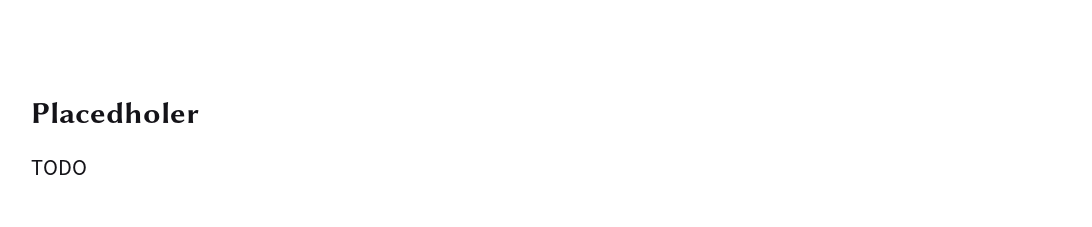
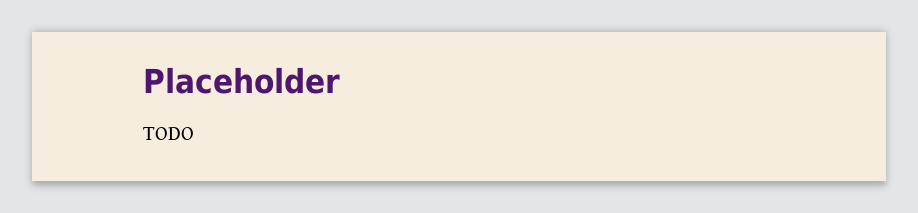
- Placedholer
+ Placeholder

